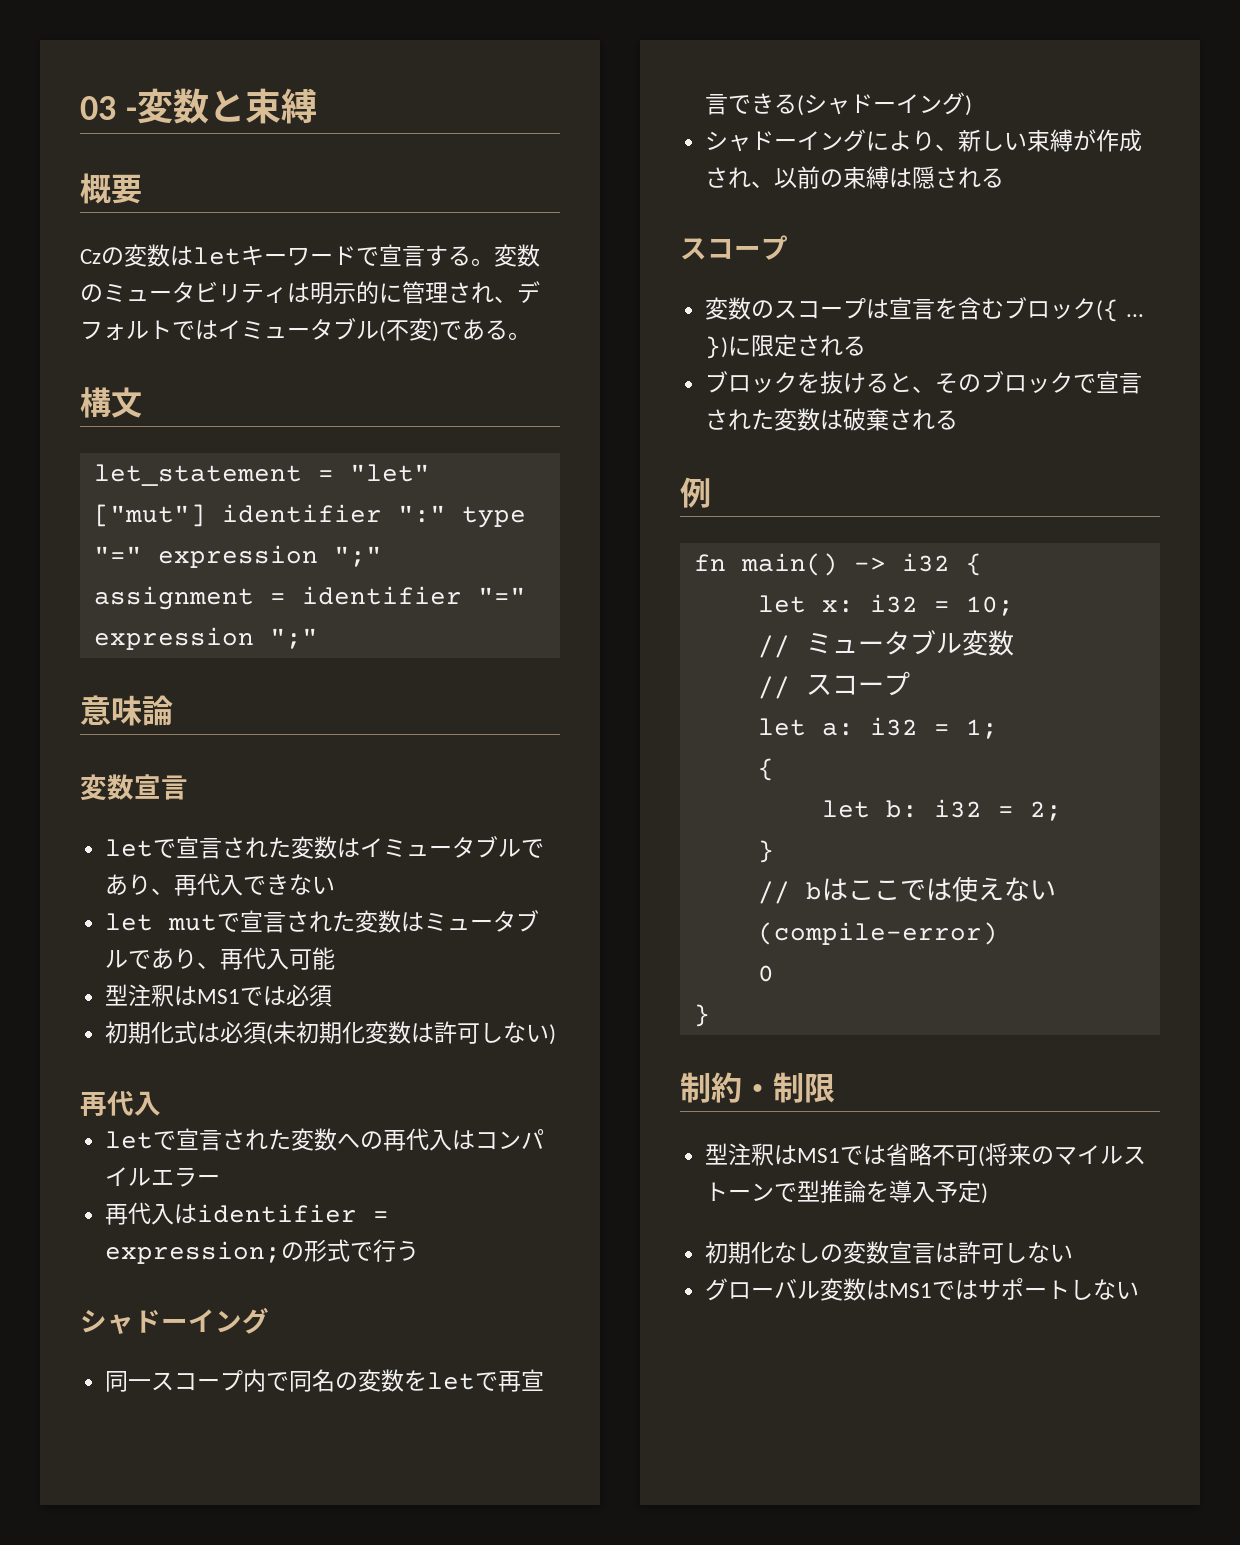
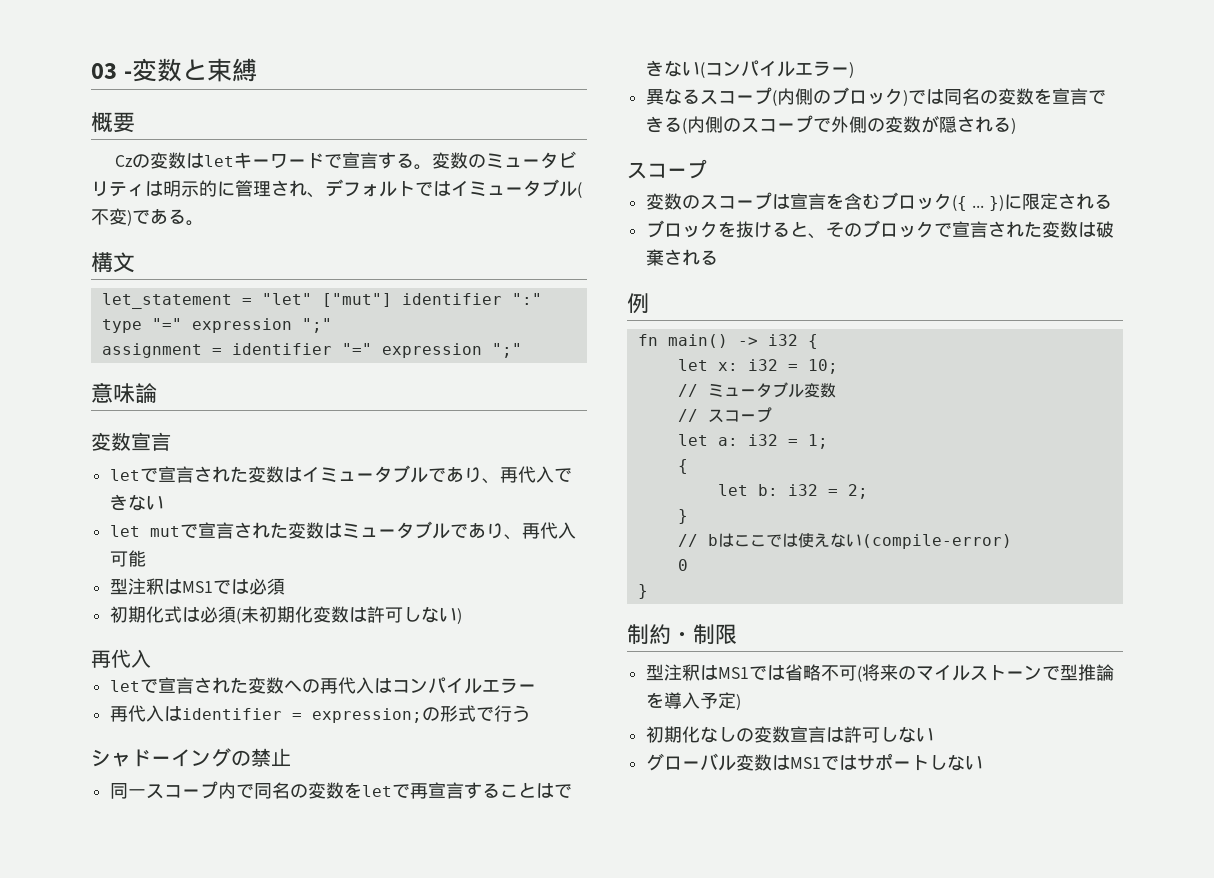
  再代入はidentifier = expression;の形式で行う
- シャドーイング
+ シャドーイングの禁止
- 同一スコープ内で同名の変数をletで再宣言できる(シャドーイング)
- シャドーイングにより、新しい束縛が作成され、以前の束縛は隠される
+ 同一スコープ内で同名の変数をletで再宣言することはできない(コンパイルエラー)
+ 異なるスコープ(内側のブロック)では同名の変数を宣言できる(内側のスコープで外側の変数が隠される)

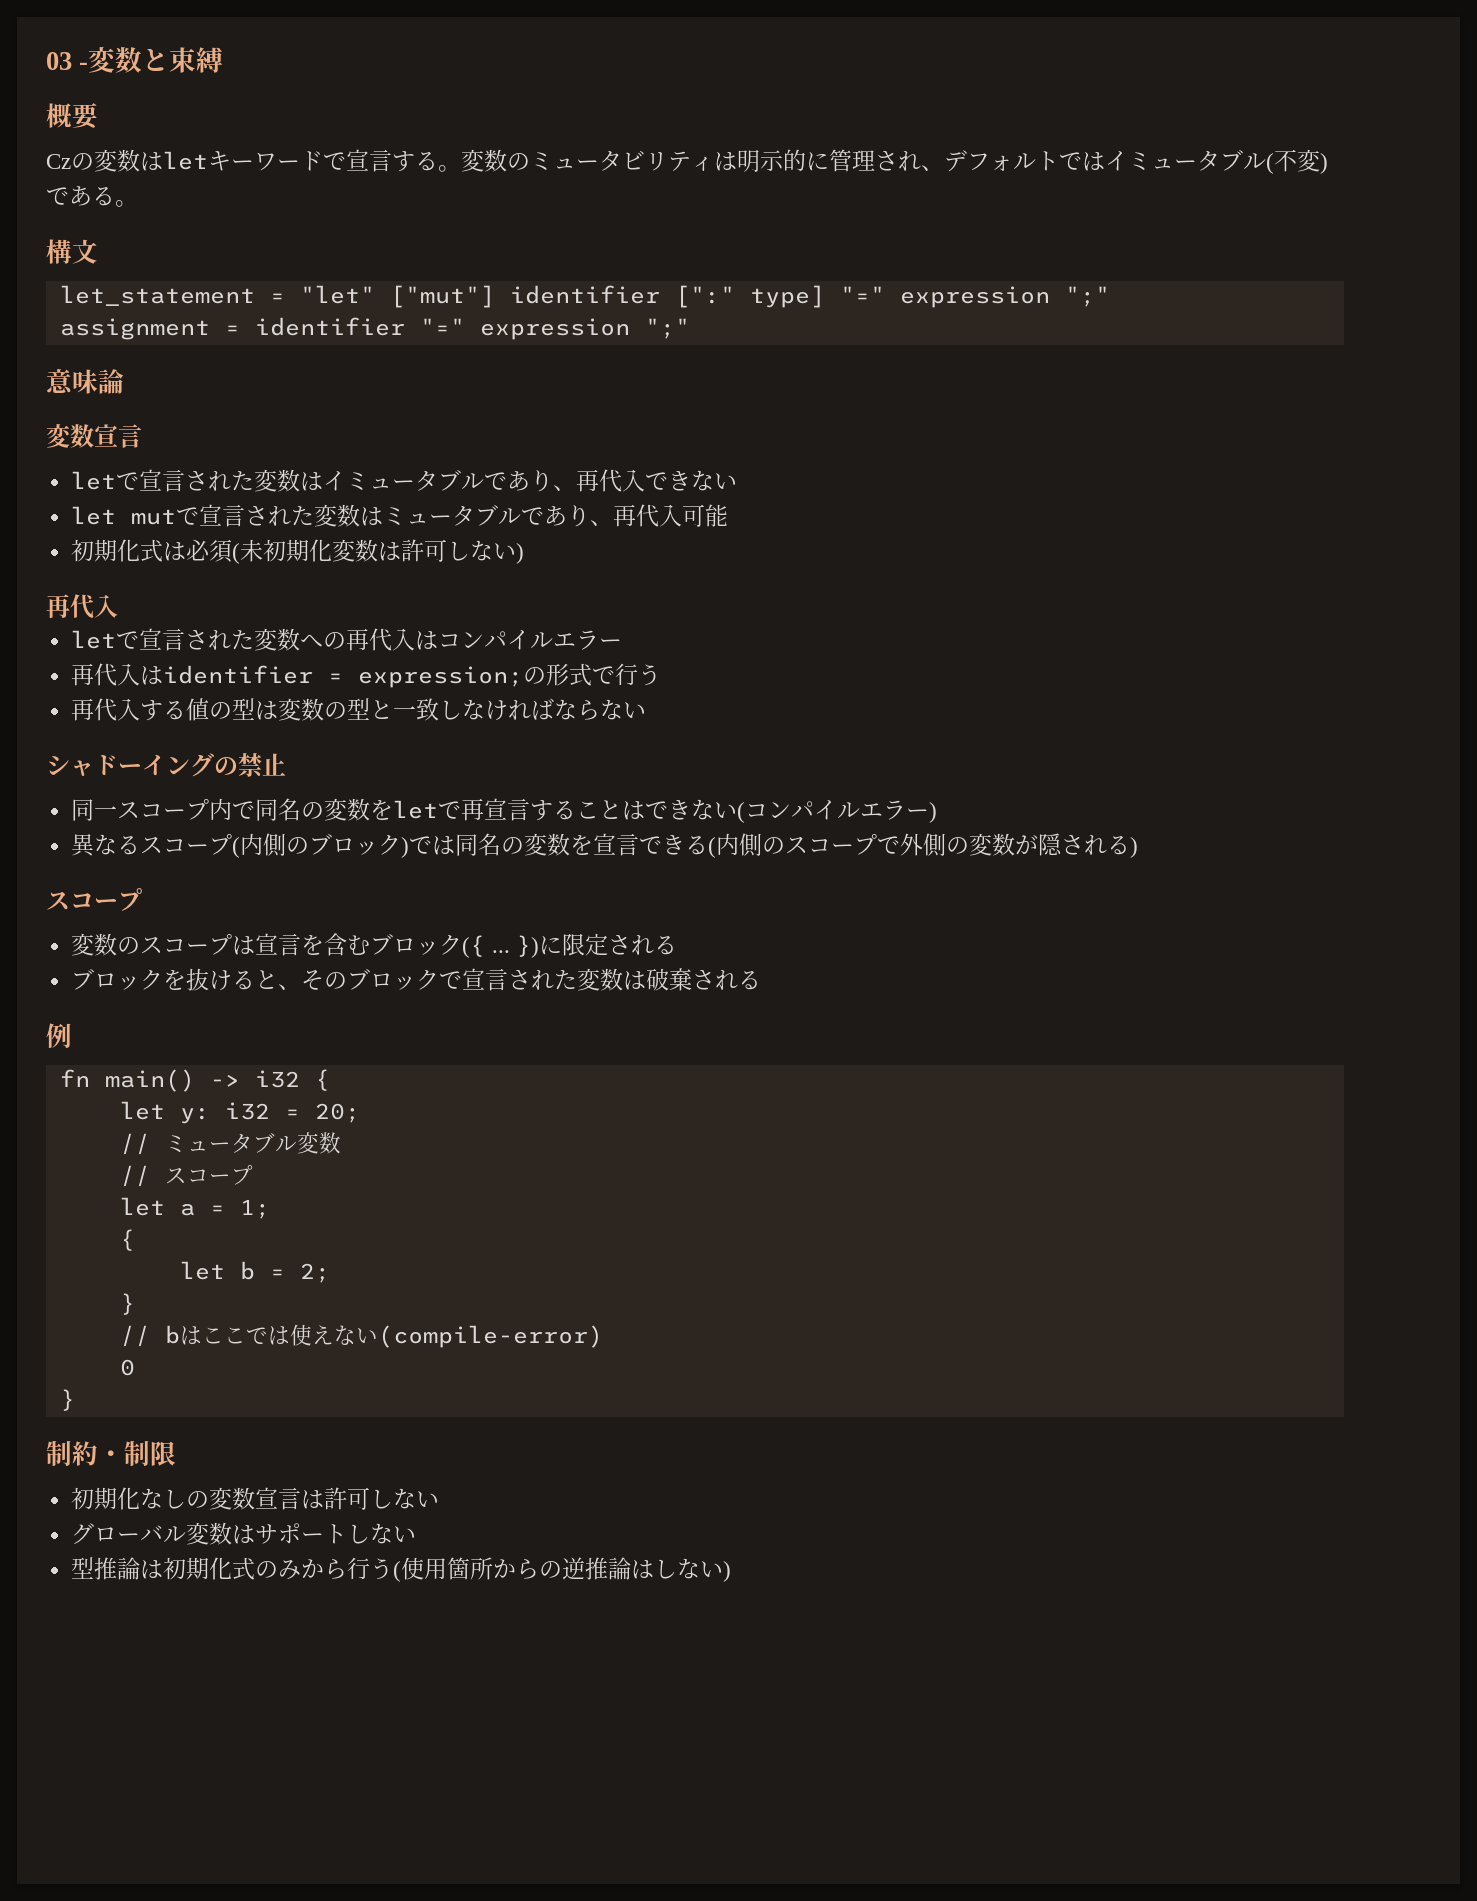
- let_statement = "let" ["mut"] identifier ":" type "=" expression ";"
+ let_statement = "let" ["mut"] identifier [":" type] "=" expression ";"
- 型注釈はMS1では必須
+ 再代入する値の型は変数の型と一致しなければならない
- let x: i32 = 10;
+ let y: i32 = 20;
- let a: i32 = 1;
+ let a = 1;
- let b: i32 = 2;
+ let b = 2;
- 型注釈はMS1では省略不可(将来のマイルストーンで型推論を導入予定)
- グローバル変数はMS1ではサポートしない
+ グローバル変数はサポートしない
+ 型推論は初期化式のみから行う(使用箇所からの逆推論はしない)

